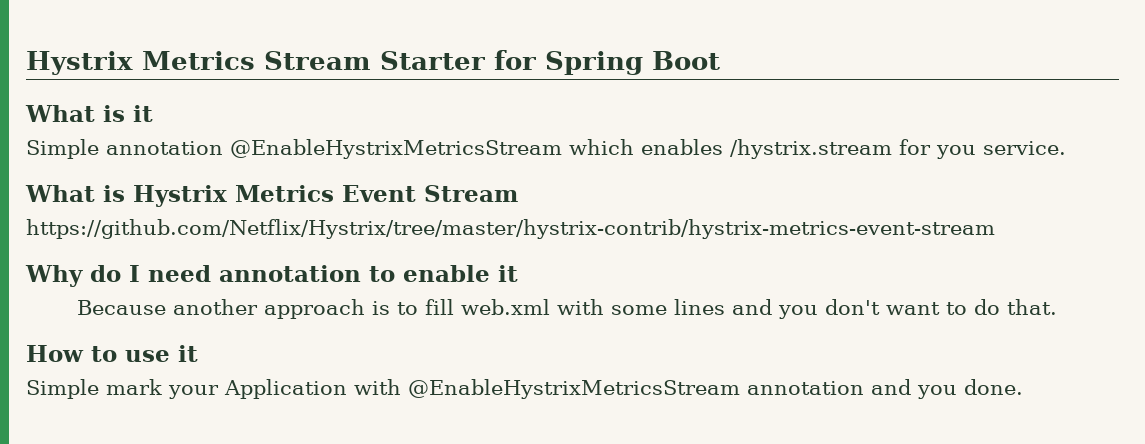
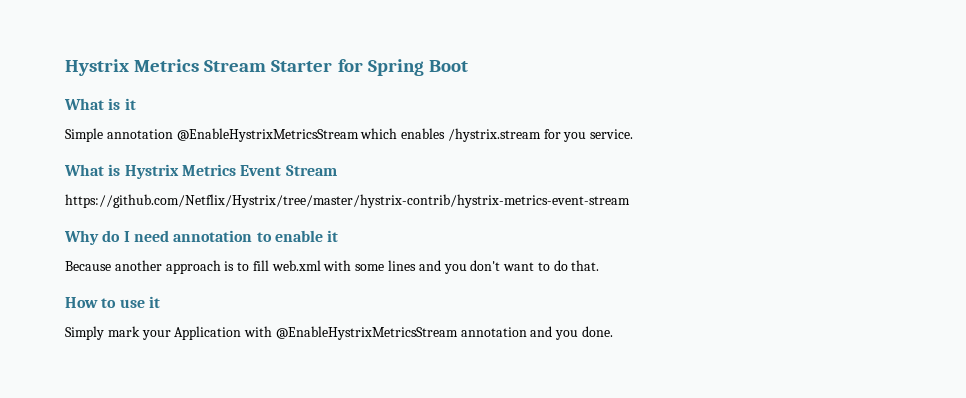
- Simple mark your Application with @EnableHystrixMetricsStream annotation and you done.
+ Simply mark your Application with @EnableHystrixMetricsStream annotation and you done.

